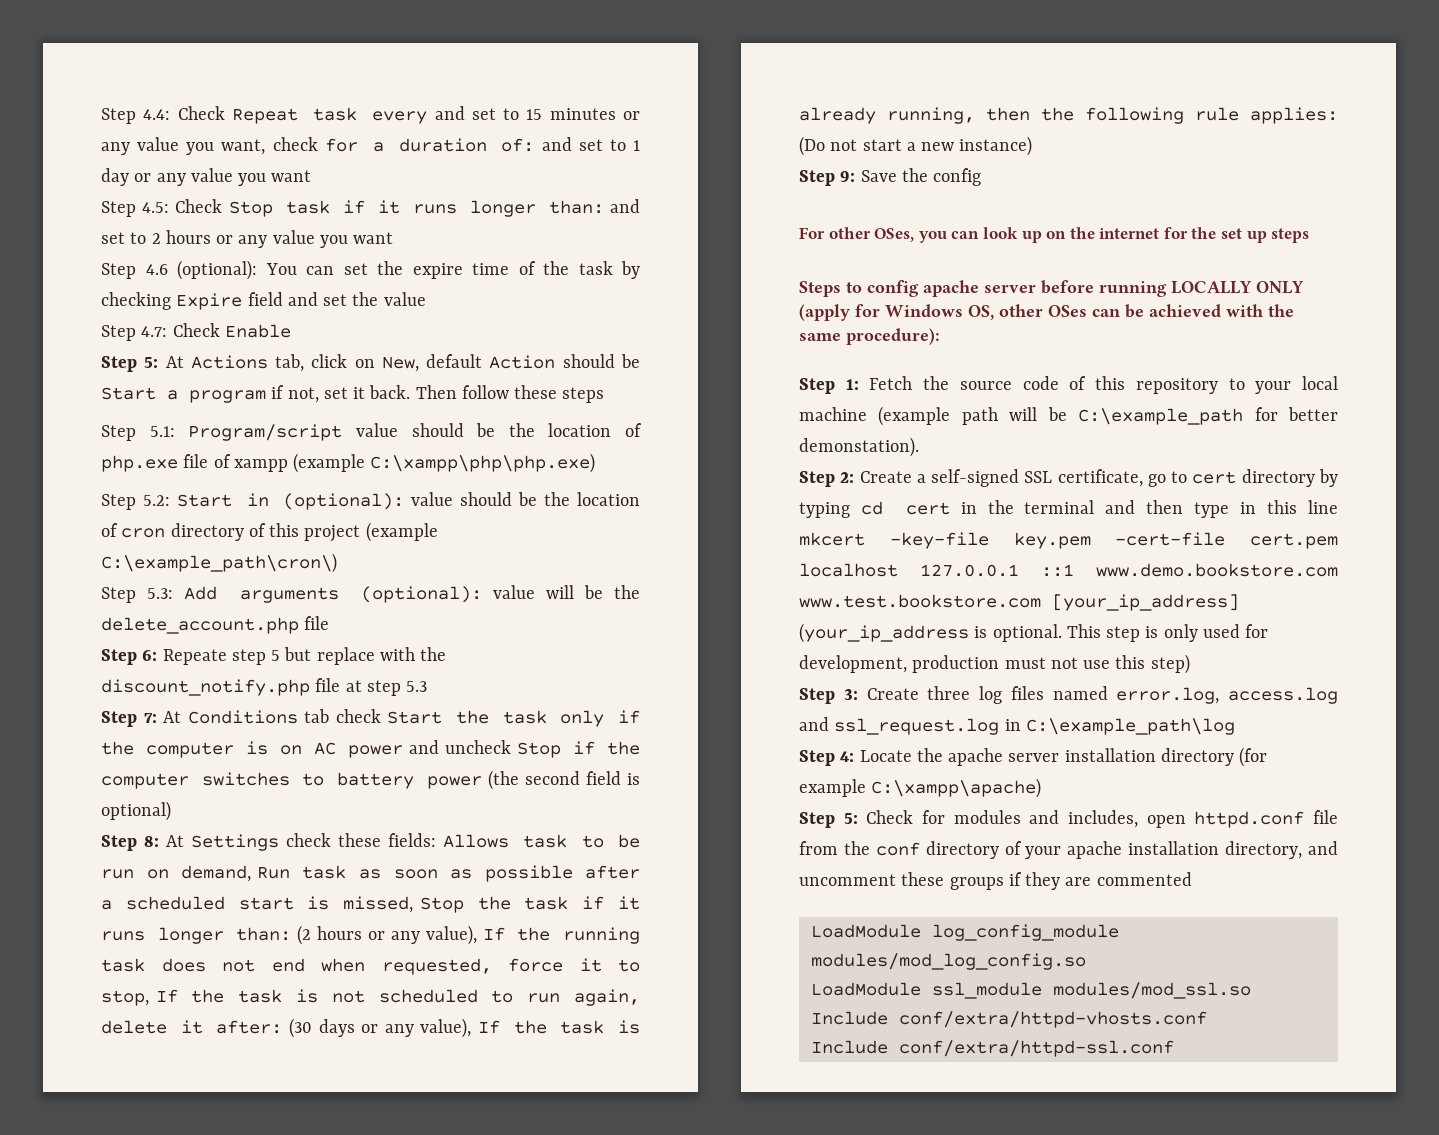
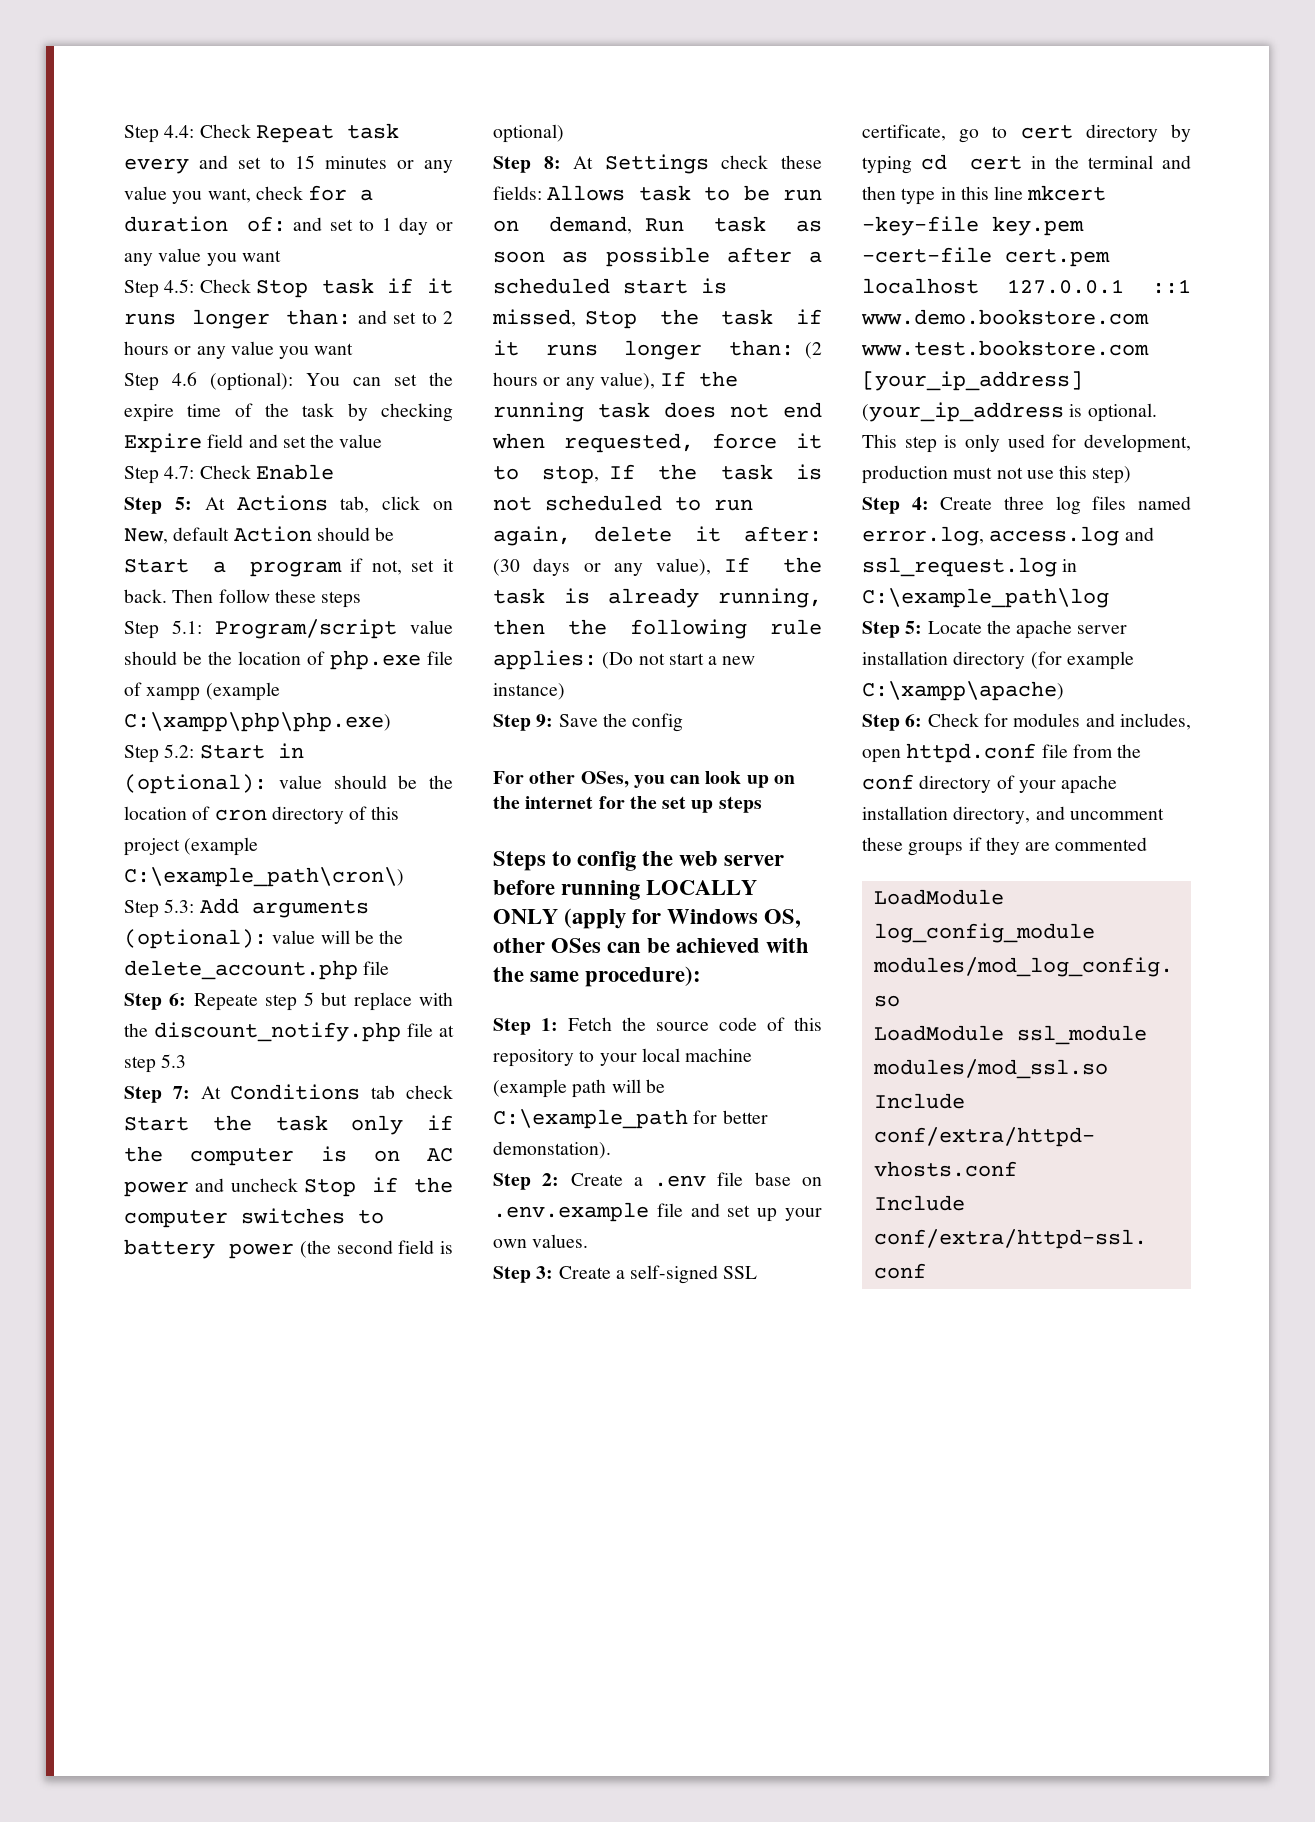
- Steps to config apache server before running LOCALLY ONLY (apply for Windows OS, other OSes can be achieved with the same procedure):
+ Steps to config the web server before running LOCALLY ONLY (apply for Windows OS, other OSes can be achieved with the same procedure):
- Step 2: Create a self-signed SSL certificate, go to cert directory by typing cd cert in the terminal and then type in this line mkcert -key-file key.pem -cert-file cert.pem localhost 127.0.0.1 ::1 www.demo.bookstore.com www.test.bookstore.com [your_ip_address] (your_ip_address is optional.
+ Step 2: Create a .env file base on .env.example file and set up your own values.
+ Step 3: Create a self-signed SSL certificate, go to cert directory by typing cd cert in the terminal and then type in this line mkcert -key-file key.pem -cert-file cert.pem localhost 127.0.0.1 ::1 www.demo.bookstore.com www.test.bookstore.com [your_ip_address] (your_ip_address is optional.
- Step 3: Create three log files named error.log, access.log and ssl_request.log in C:\example_path\log
+ Step 4: Create three log files named error.log, access.log and ssl_request.log in C:\example_path\log
- Step 4: Locate the apache server installation directory (for example C:\xampp\apache)
+ Step 5: Locate the apache server installation directory (for example C:\xampp\apache)
- Step 5: Check for modules and includes, open httpd.conf file from the conf directory of your apache installation directory, and uncomment these groups if they are commented
+ Step 6: Check for modules and includes, open httpd.conf file from the conf directory of your apache installation directory, and uncomment these groups if they are commented

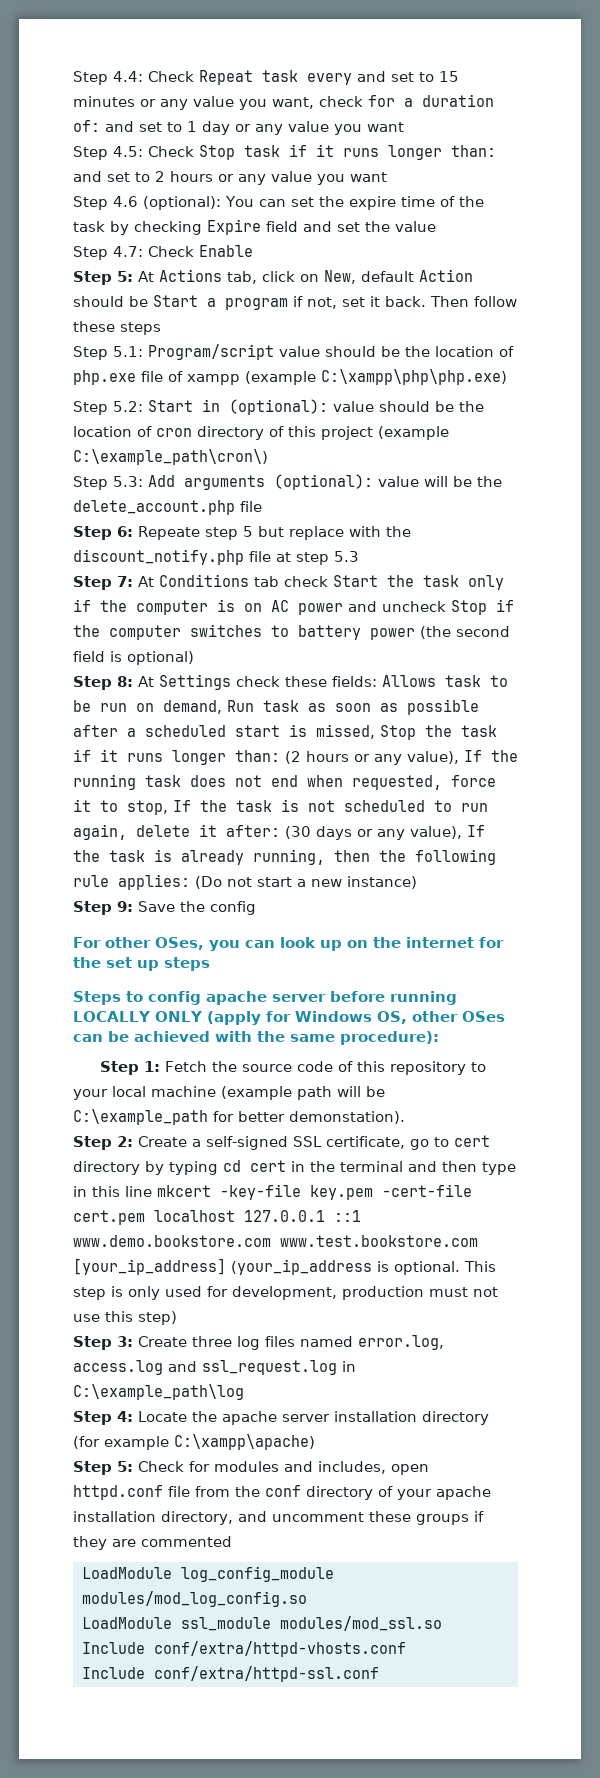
- Steps to config the web server before running LOCALLY ONLY (apply for Windows OS, other OSes can be achieved with the same procedure):
+ Steps to config apache server before running LOCALLY ONLY (apply for Windows OS, other OSes can be achieved with the same procedure):
- Step 2: Create a .env file base on .env.example file and set up your own values.
- Step 3: Create a self-signed SSL certificate, go to cert directory by typing cd cert in the terminal and then type in this line mkcert -key-file key.pem -cert-file cert.pem localhost 127.0.0.1 ::1 www.demo.bookstore.com www.test.bookstore.com [your_ip_address] (your_ip_address is optional.
+ Step 2: Create a self-signed SSL certificate, go to cert directory by typing cd cert in the terminal and then type in this line mkcert -key-file key.pem -cert-file cert.pem localhost 127.0.0.1 ::1 www.demo.bookstore.com www.test.bookstore.com [your_ip_address] (your_ip_address is optional.
- Step 4: Create three log files named error.log, access.log and ssl_request.log in C:\example_path\log
+ Step 3: Create three log files named error.log, access.log and ssl_request.log in C:\example_path\log
- Step 5: Locate the apache server installation directory (for example C:\xampp\apache)
+ Step 4: Locate the apache server installation directory (for example C:\xampp\apache)
- Step 6: Check for modules and includes, open httpd.conf file from the conf directory of your apache installation directory, and uncomment these groups if they are commented
+ Step 5: Check for modules and includes, open httpd.conf file from the conf directory of your apache installation directory, and uncomment these groups if they are commented

